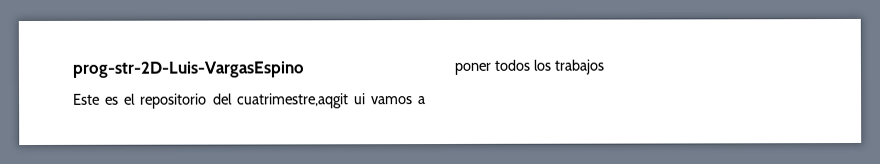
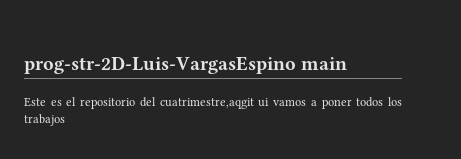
- prog-str-2D-Luis-VargasEspino
+ prog-str-2D-Luis-VargasEspino main

